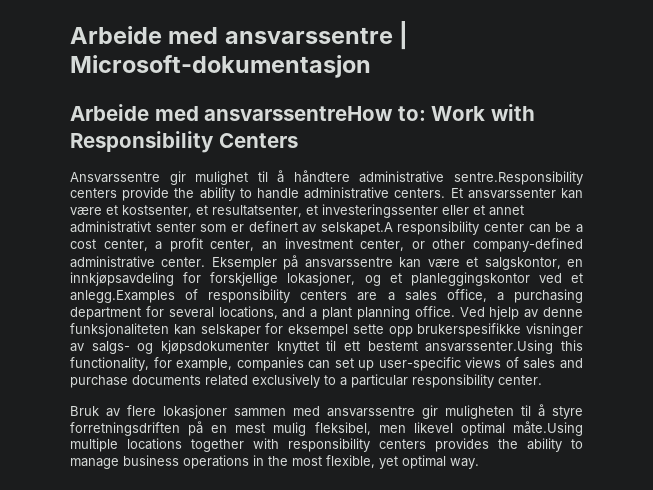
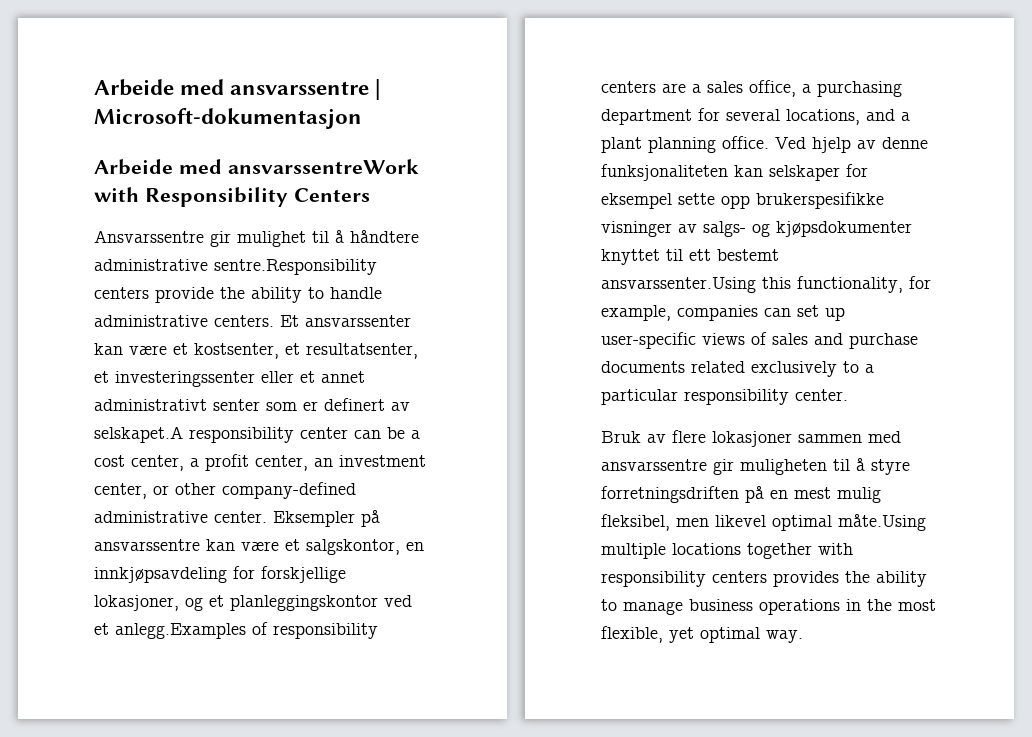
- Arbeide med ansvarssentreHow to: Work with Responsibility Centers
+ Arbeide med ansvarssentreWork with Responsibility Centers

